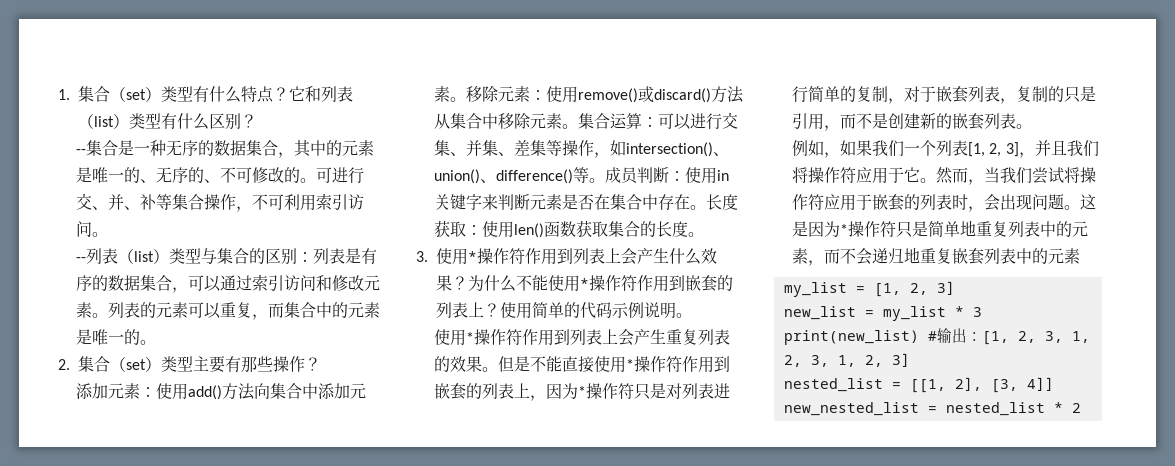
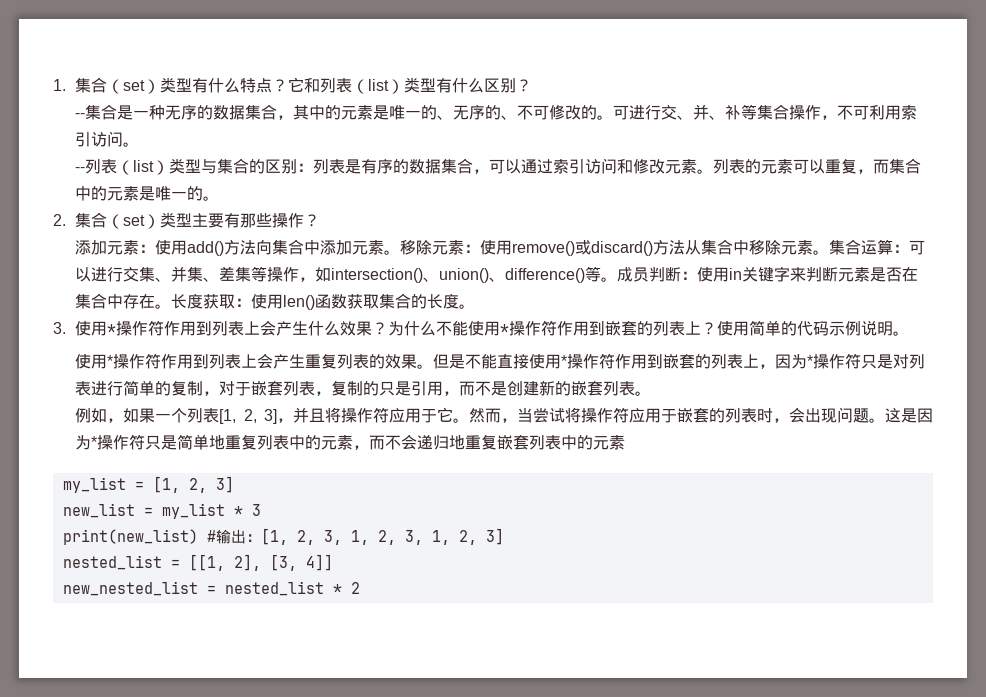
- 例如，如果我们一个列表[1, 2, 3]，并且我们将操作符应用于它。
+ 例如，如果一个列表[1, 2, 3]，并且将操作符应用于它。
- 然而，当我们尝试将操作符应用于嵌套的列表时，会出现问题。
+ 然而，当尝试将操作符应用于嵌套的列表时，会出现问题。

